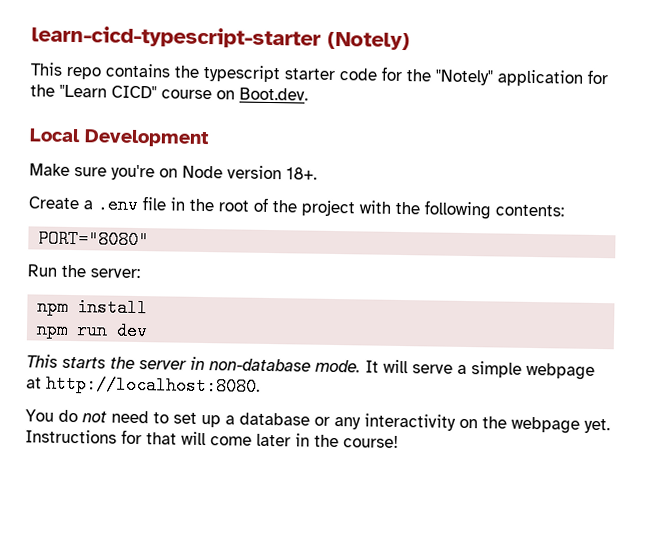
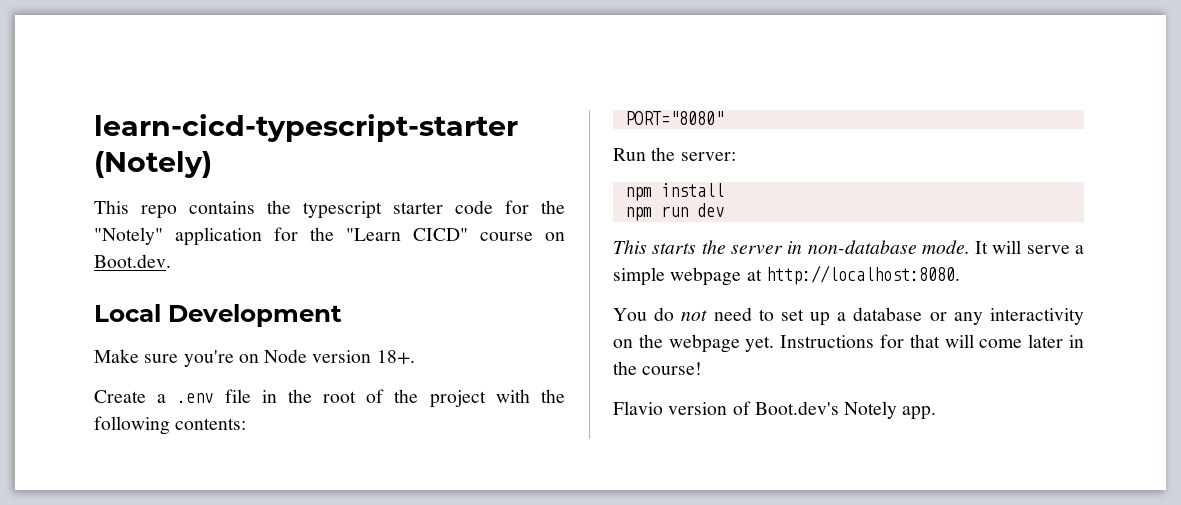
+ Flavio version of Boot.dev's Notely app.

